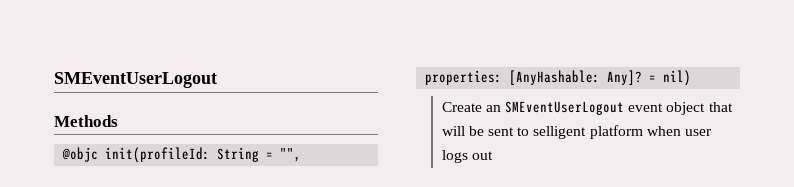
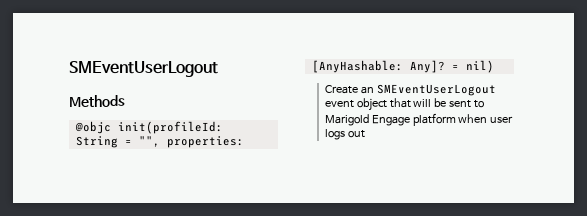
- Create an SMEventUserLogout event object that will be sent to selligent platform when user logs out
+ Create an SMEventUserLogout event object that will be sent to Marigold Engage platform when user logs out

